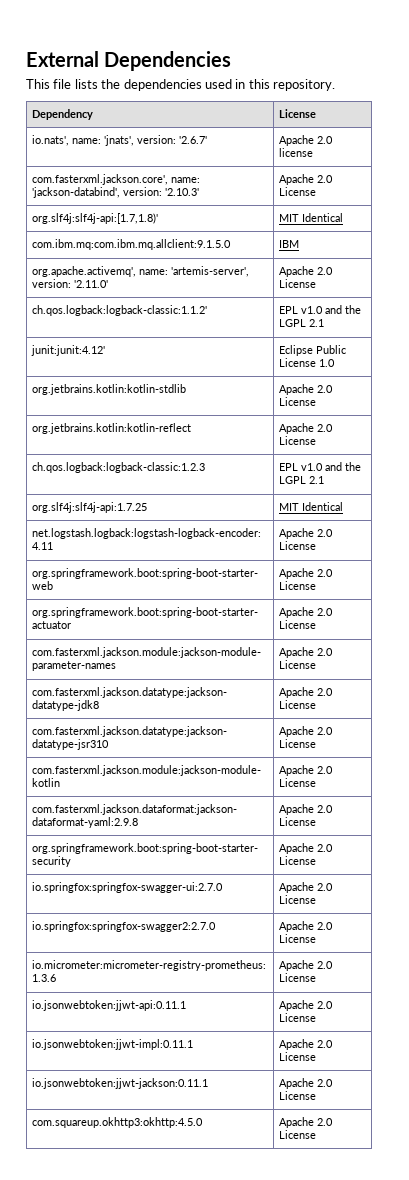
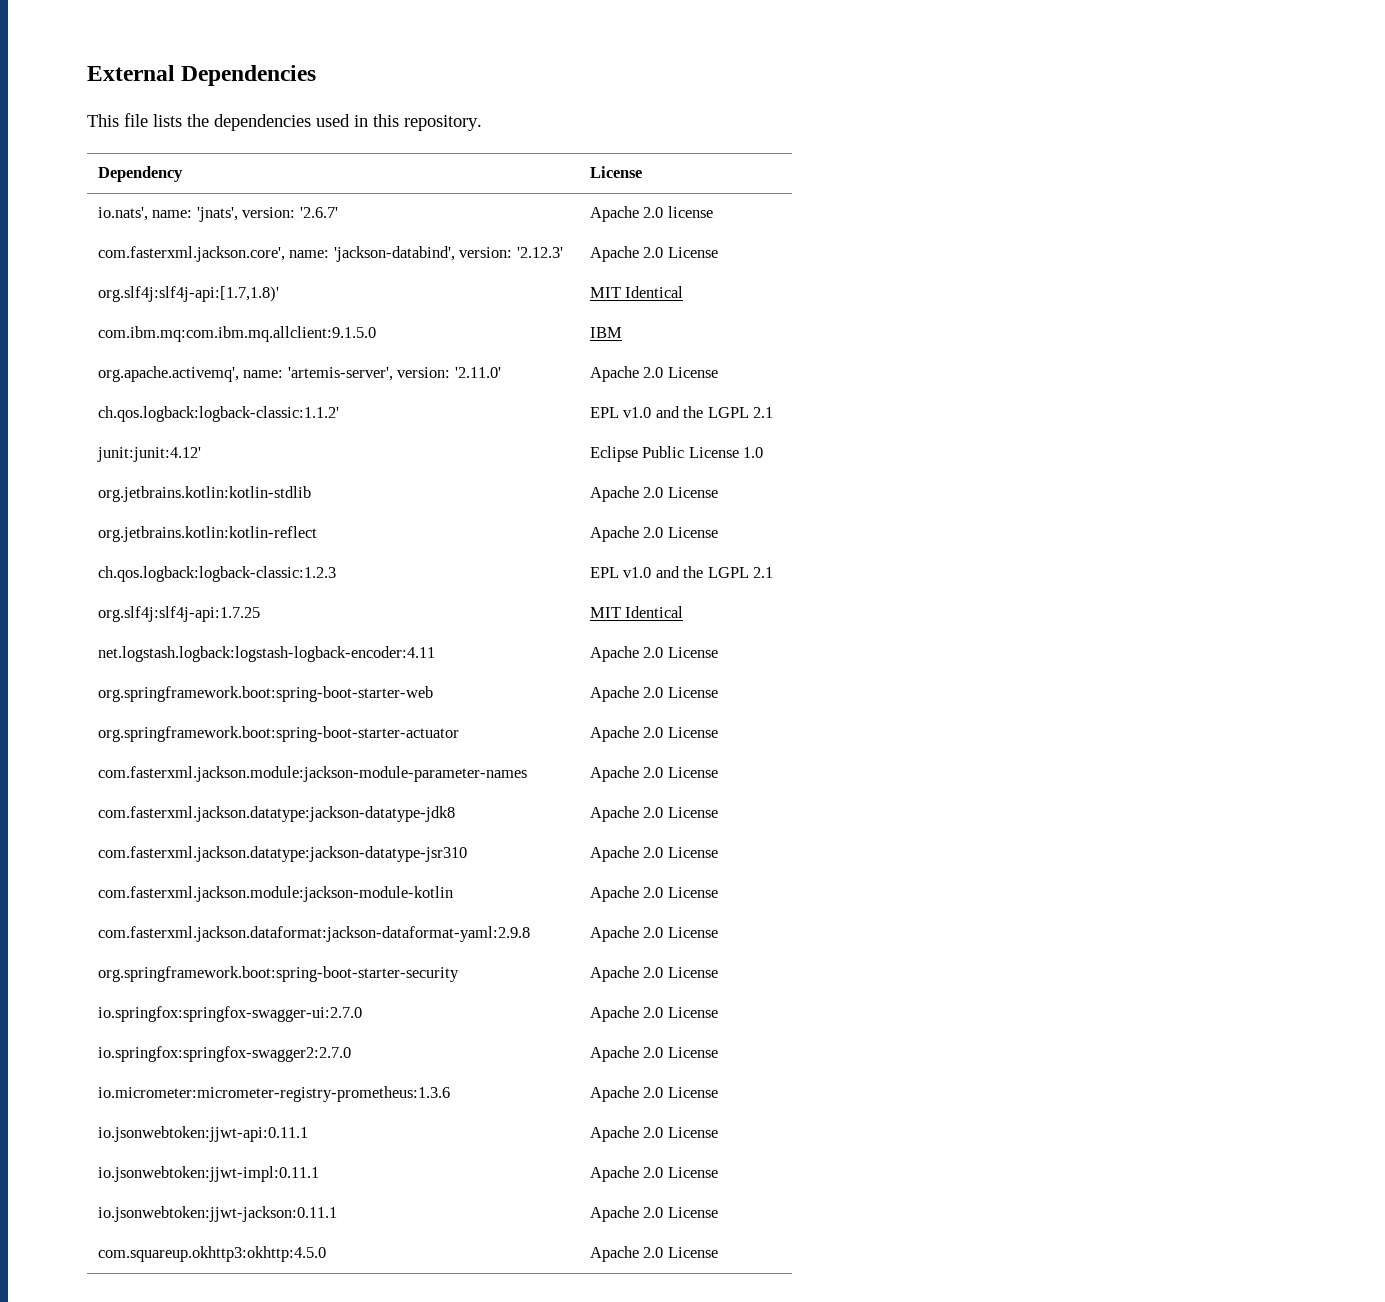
- com.fasterxml.jackson.core', name: 'jackson-databind', version: '2.10.3' | Apache 2.0 License
+ com.fasterxml.jackson.core', name: 'jackson-databind', version: '2.12.3' | Apache 2.0 License

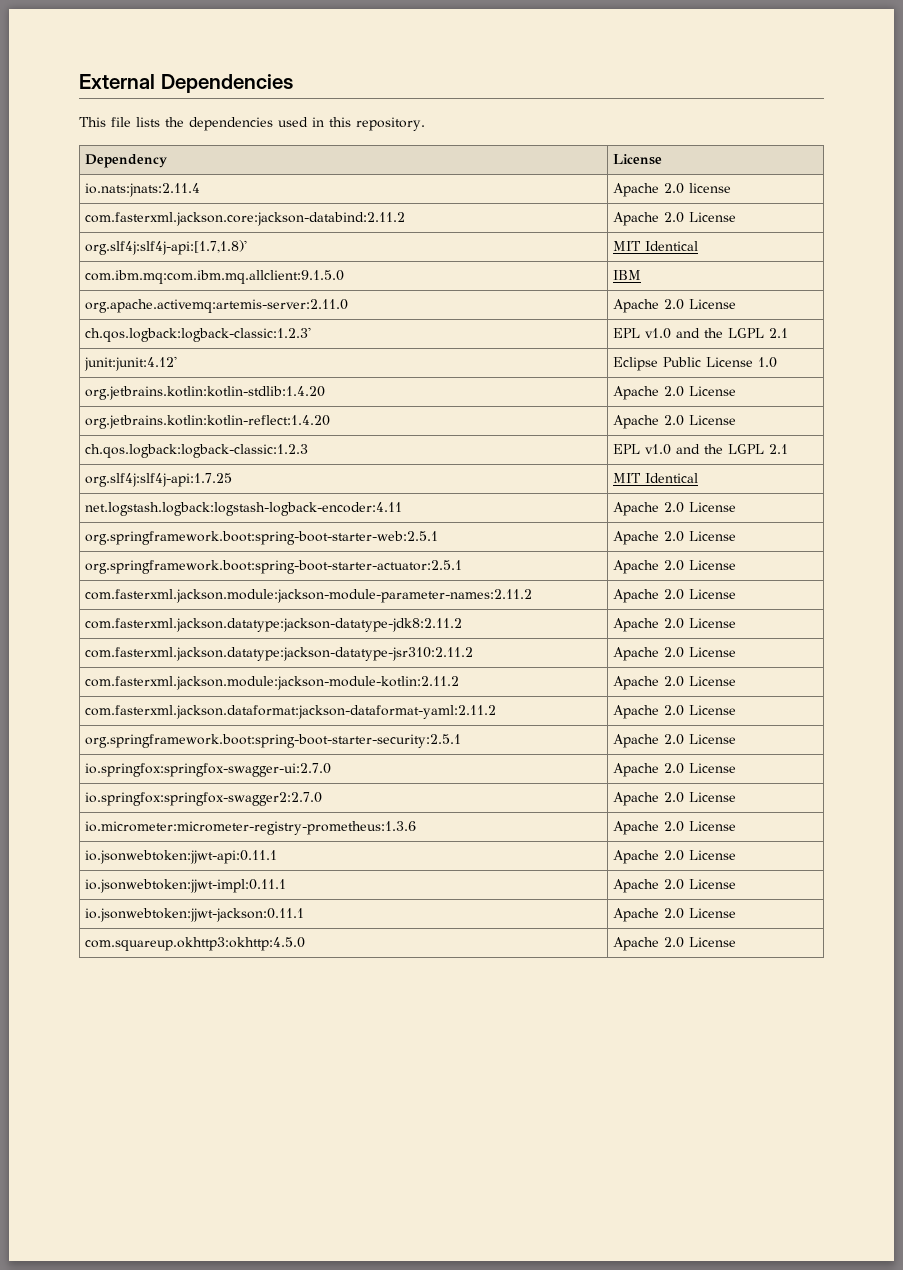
- io.nats', name: 'jnats', version: '2.6.7' | Apache 2.0 license
- com.fasterxml.jackson.core', name: 'jackson-databind', version: '2.12.3' | Apache 2.0 License
+ io.nats:jnats:2.11.4 | Apache 2.0 license
+ com.fasterxml.jackson.core:jackson-databind:2.11.2 | Apache 2.0 License
- org.apache.activemq', name: 'artemis-server', version: '2.11.0' | Apache 2.0 License
- ch.qos.logback:logback-classic:1.1.2' | EPL v1.0 and the LGPL 2.1
+ org.apache.activemq:artemis-server:2.11.0 | Apache 2.0 License
+ ch.qos.logback:logback-classic:1.2.3' | EPL v1.0 and the LGPL 2.1
- org.jetbrains.kotlin:kotlin-stdlib | Apache 2.0 License
- org.jetbrains.kotlin:kotlin-reflect | Apache 2.0 License
+ org.jetbrains.kotlin:kotlin-stdlib:1.4.20 | Apache 2.0 License
+ org.jetbrains.kotlin:kotlin-reflect:1.4.20 | Apache 2.0 License
- org.springframework.boot:spring-boot-starter-web | Apache 2.0 License
- org.springframework.boot:spring-boot-starter-actuator | Apache 2.0 License
- com.fasterxml.jackson.module:jackson-module-parameter-names | Apache 2.0 License
- com.fasterxml.jackson.datatype:jackson-datatype-jdk8 | Apache 2.0 License
- com.fasterxml.jackson.datatype:jackson-datatype-jsr310 | Apache 2.0 License
- com.fasterxml.jackson.module:jackson-module-kotlin | Apache 2.0 License
- com.fasterxml.jackson.dataformat:jackson-dataformat-yaml:2.9.8 | Apache 2.0 License
- org.springframework.boot:spring-boot-starter-security | Apache 2.0 License
+ org.springframework.boot:spring-boot-starter-web:2.5.1 | Apache 2.0 License
+ org.springframework.boot:spring-boot-starter-actuator:2.5.1 | Apache 2.0 License
+ com.fasterxml.jackson.module:jackson-module-parameter-names:2.11.2 | Apache 2.0 License
+ com.fasterxml.jackson.datatype:jackson-datatype-jdk8:2.11.2 | Apache 2.0 License
+ com.fasterxml.jackson.datatype:jackson-datatype-jsr310:2.11.2 | Apache 2.0 License
+ com.fasterxml.jackson.module:jackson-module-kotlin:2.11.2 | Apache 2.0 License
+ com.fasterxml.jackson.dataformat:jackson-dataformat-yaml:2.11.2 | Apache 2.0 License
+ org.springframework.boot:spring-boot-starter-security:2.5.1 | Apache 2.0 License

